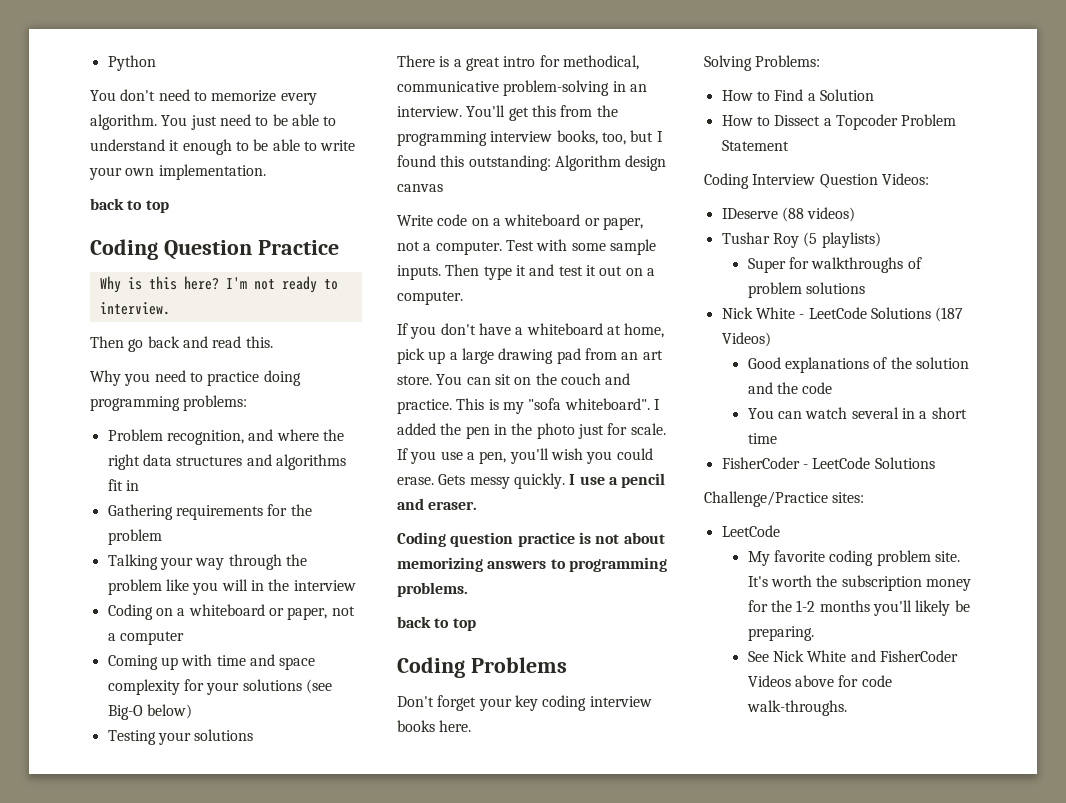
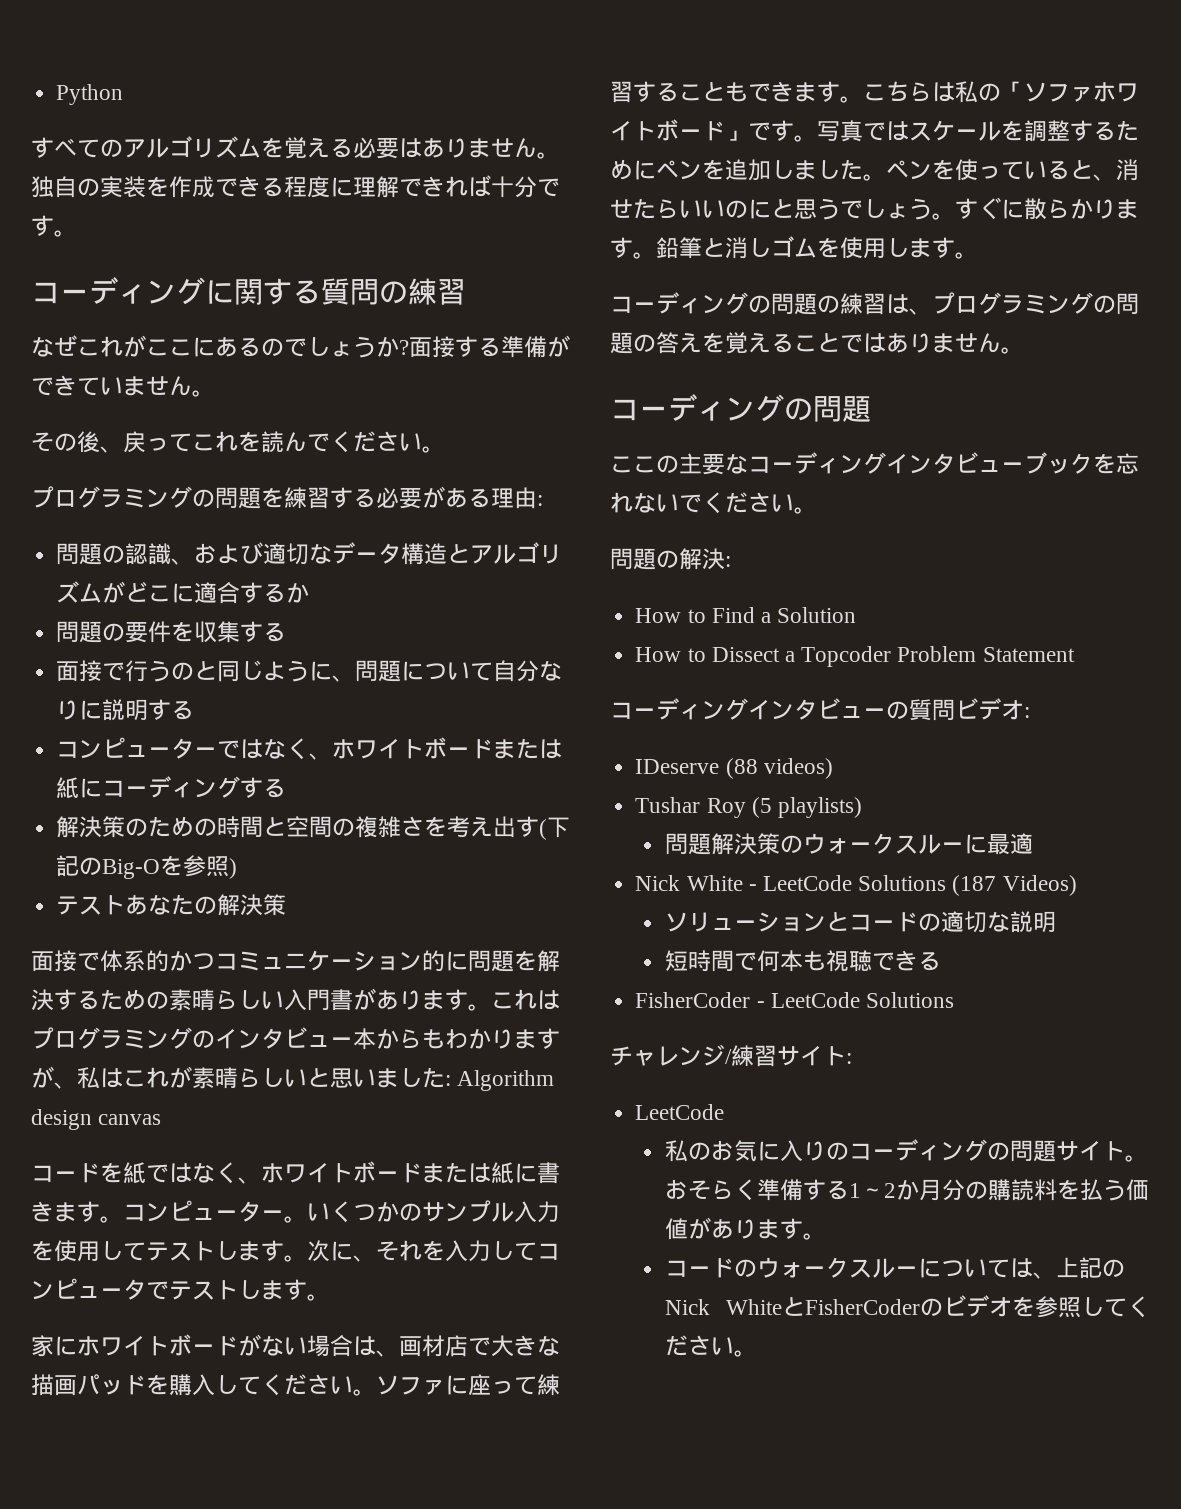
- You don't need to memorize every algorithm. You just need to be able to understand it enough to be able to write your own implementation.
- back to top
- Coding Question Practice
- Why is this here? I'm not ready to interview.
- Then go back and read this.
- Why you need to practice doing programming problems:
- Problem recognition, and where the right data structures and algorithms fit in
- Gathering requirements for the problem
- Talking your way through the problem like you will in the interview
- Coding on a whiteboard or paper, not a computer
- Coming up with time and space complexity for your solutions (see Big-O below)
- Testing your solutions
- There is a great intro for methodical, communicative problem-solving in an interview. You'll get this from the programming interview books, too, but I found this outstanding: Algorithm design canvas
- Write code on a whiteboard or paper, not a computer. Test with some sample inputs. Then type it and test it out on a computer.
- If you don't have a whiteboard at home, pick up a large drawing pad from an art store. You can sit on the couch and practice. This is my "sofa whiteboard". I added the pen in the photo just for scale. If you use a pen, you'll wish you could erase. Gets messy quickly. I use a pencil and eraser.
- Coding question practice is not about memorizing answers to programming problems.
- back to top
- Coding Problems
- Don't forget your key coding interview books here.
- Solving Problems:
+ すべてのアルゴリズムを覚える必要はありません。独自の実装を作成できる程度に理解できれば十分です。
+ コーディングに関する質問の練習
+ なぜこれがここにあるのでしょうか?面接する準備ができていません。
+ その後、戻ってこれを読んでください。
+ プログラミングの問題を練習する必要がある理由:
+ 問題の認識、および適切なデータ構造とアルゴリズムがどこに適合するか
+ 問題の要件を収集する
+ 面接で行うのと同じように、問題について自分なりに説明する
+ コンピューターではなく、ホワイトボードまたは紙にコーディングする
+ 解決策のための時間と空間の複雑さを考え出す(下記のBig-Oを参照)
+ テストあなたの解決策
+ 面接で体系的かつコミュニケーション的に問題を解決するための素晴らしい入門書があります。これはプログラミングのインタビュー本からもわかりますが、私はこれが素晴らしいと思いました: Algorithm design canvas
+ コードを紙ではなく、ホワイトボードまたは紙に書きます。コンピューター。いくつかのサンプル入力を使用してテストします。次に、それを入力してコンピュータでテストします。
+ 家にホワイトボードがない場合は、画材店で大きな描画パッドを購入してください。ソファに座って練習することもできます。こちらは私の「ソファホワイトボード」です。写真ではスケールを調整するためにペンを追加しました。ペンを使っていると、消せたらいいのにと思うでしょう。すぐに散らかります。鉛筆と消しゴムを使用します。
+ コーディングの問題の練習は、プログラミングの問題の答えを覚えることではありません。
+ コーディングの問題
+ ここの主要なコーディングインタビューブックを忘れないでください。
+ 問題の解決:
- Coding Interview Question Videos:
+ コーディングインタビューの質問ビデオ:
- Super for walkthroughs of problem solutions
+ 問題解決策のウォークスルーに最適
- Good explanations of the solution and the code
- You can watch several in a short time
+ ソリューションとコードの適切な説明
+ 短時間で何本も視聴できる
  FisherCoder - LeetCode Solutions
- Challenge/Practice sites:
+ チャレンジ/練習サイト:
  LeetCode
- My favorite coding problem site. It's worth the subscription money for the 1-2 months you'll likely be preparing.
- See Nick White and FisherCoder Videos above for code walk-throughs.
+ 私のお気に入りのコーディングの問題サイト。おそらく準備する1～2か月分の購読料を払う価値があります。
+ コードのウォークスルーについては、上記のNick WhiteとFisherCoderのビデオを参照してください。

